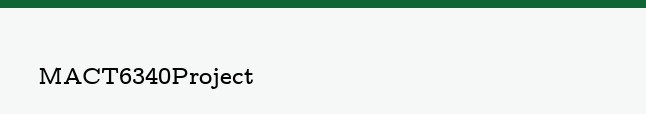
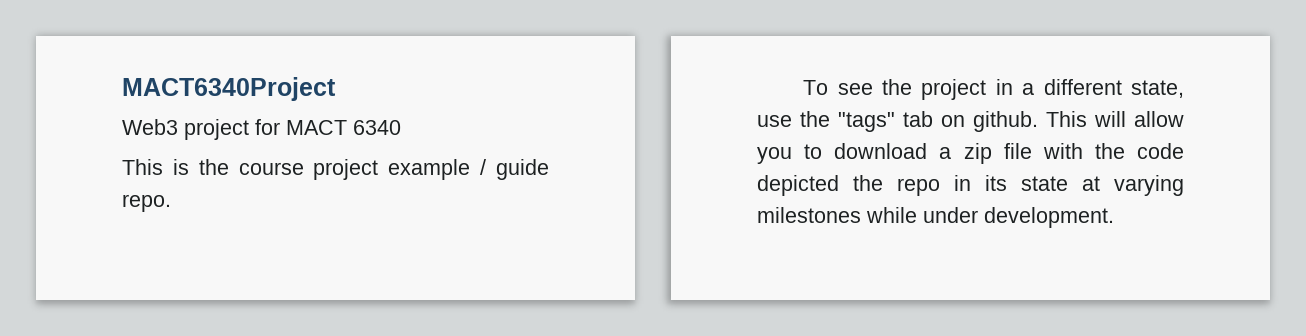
+ Web3 project for MACT 6340
+ This is the course project example / guide repo.
+ To see the project in a different state, use the "tags" tab on github. This will allow you to download a zip file with the code depicted the repo in its state at varying milestones while under development.

